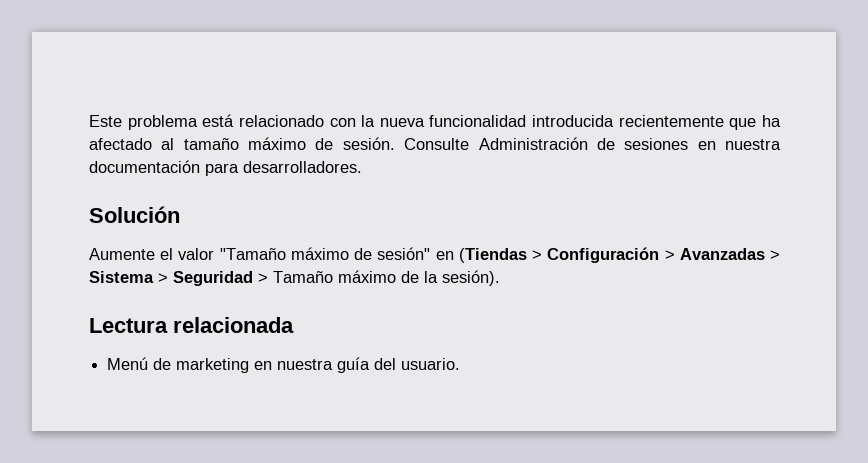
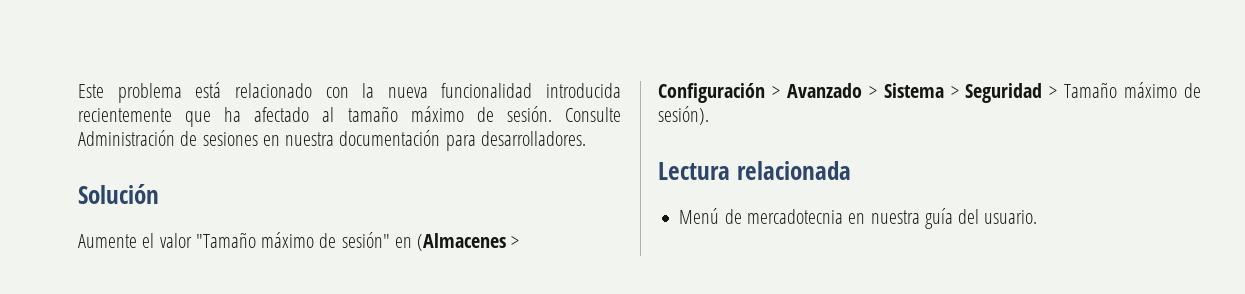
- Aumente el valor "Tamaño máximo de sesión" en (Tiendas > Configuración > Avanzadas > Sistema > Seguridad > Tamaño máximo de la sesión).
+ Aumente el valor "Tamaño máximo de sesión" en (Almacenes > Configuración > Avanzado > Sistema > Seguridad > Tamaño máximo de sesión).
- Menú de marketing en nuestra guía del usuario.
+ Menú de mercadotecnia en nuestra guía del usuario.

